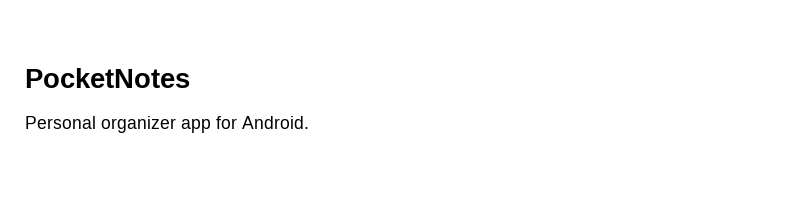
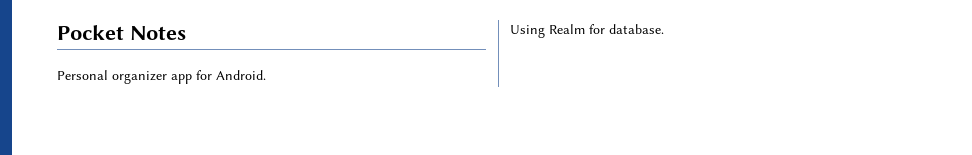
- PocketNotes
+ Pocket Notes
+ Using Realm for database.

